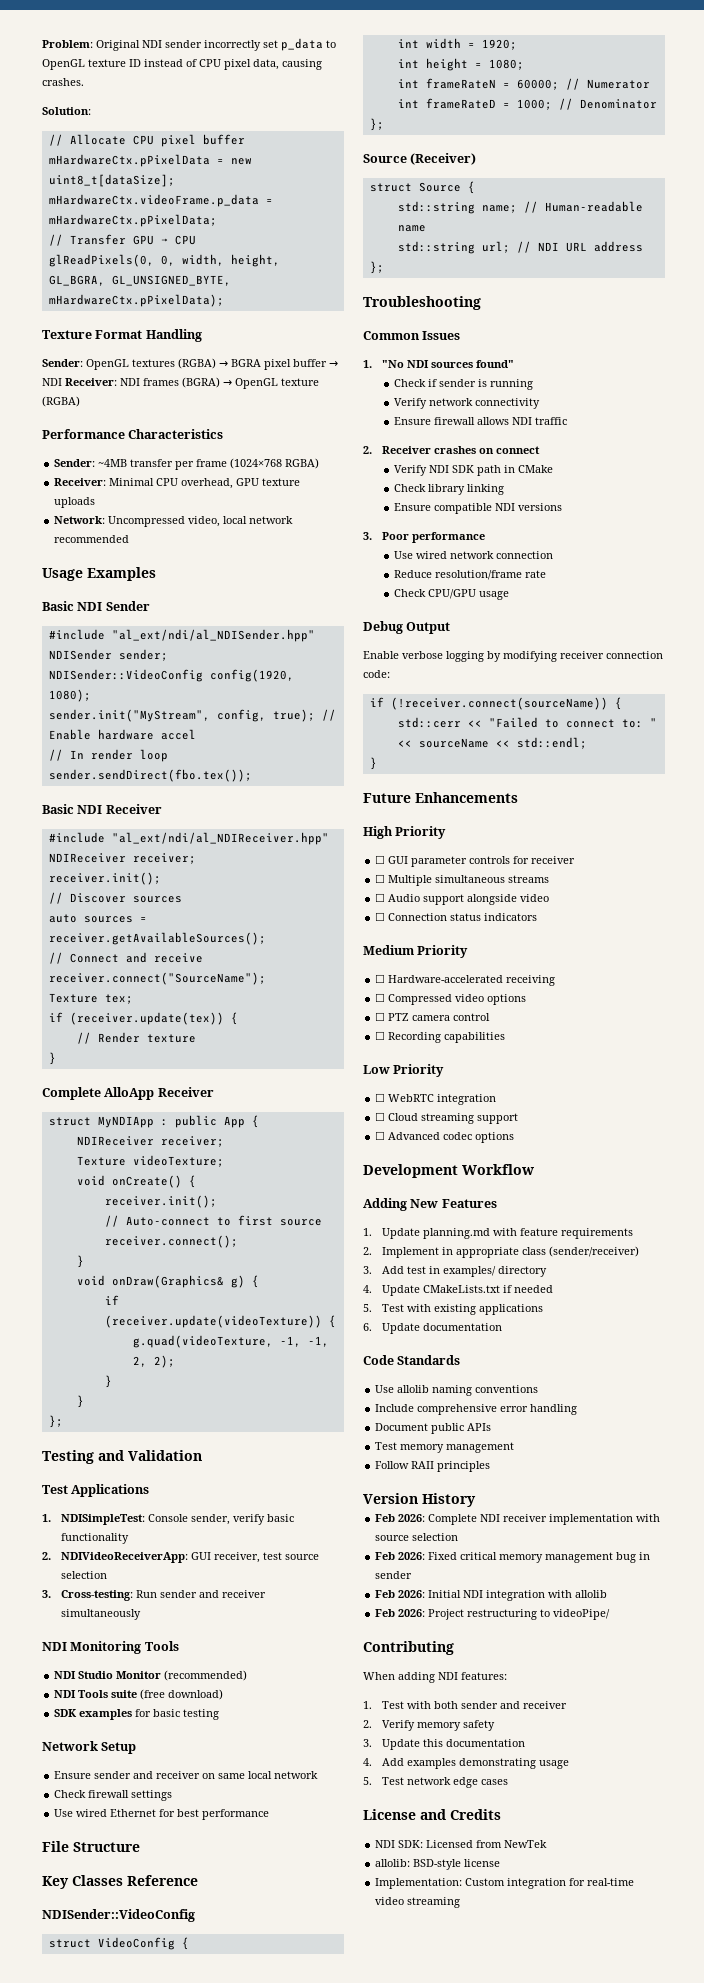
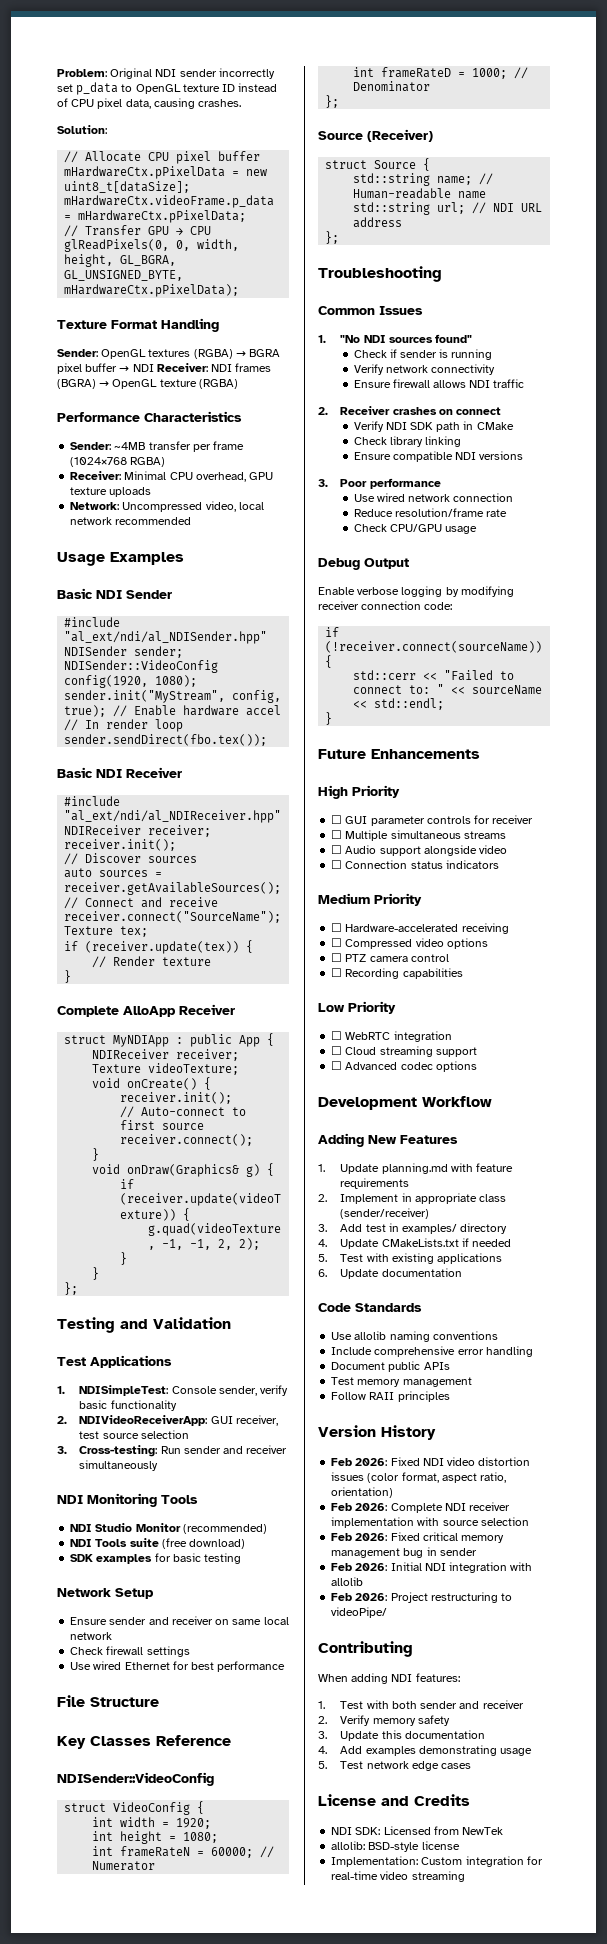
+ Feb 2026: Fixed NDI video distortion issues (color format, aspect ratio, orientation)

